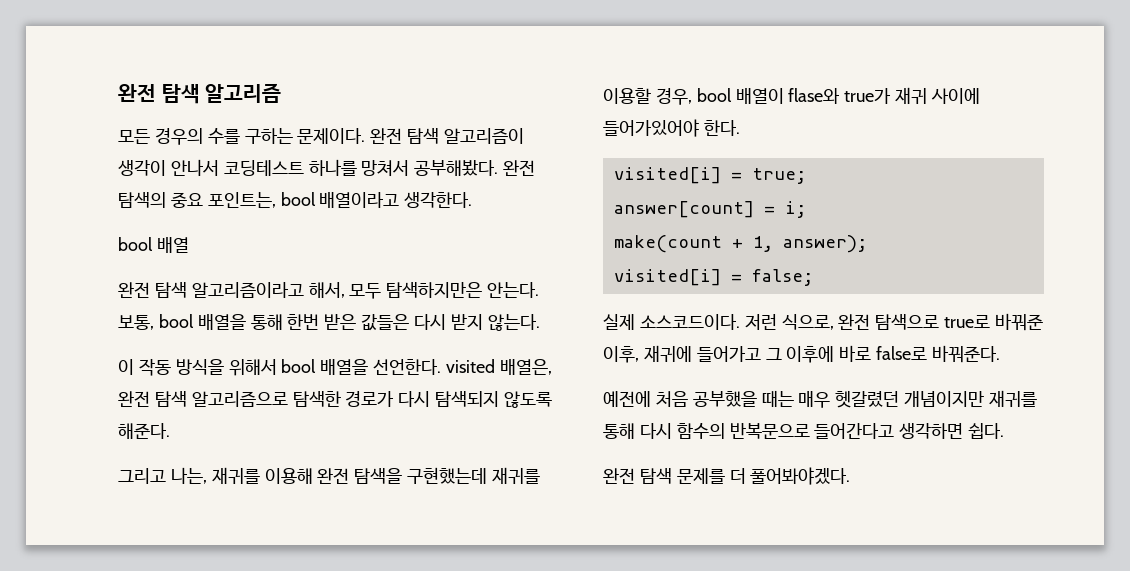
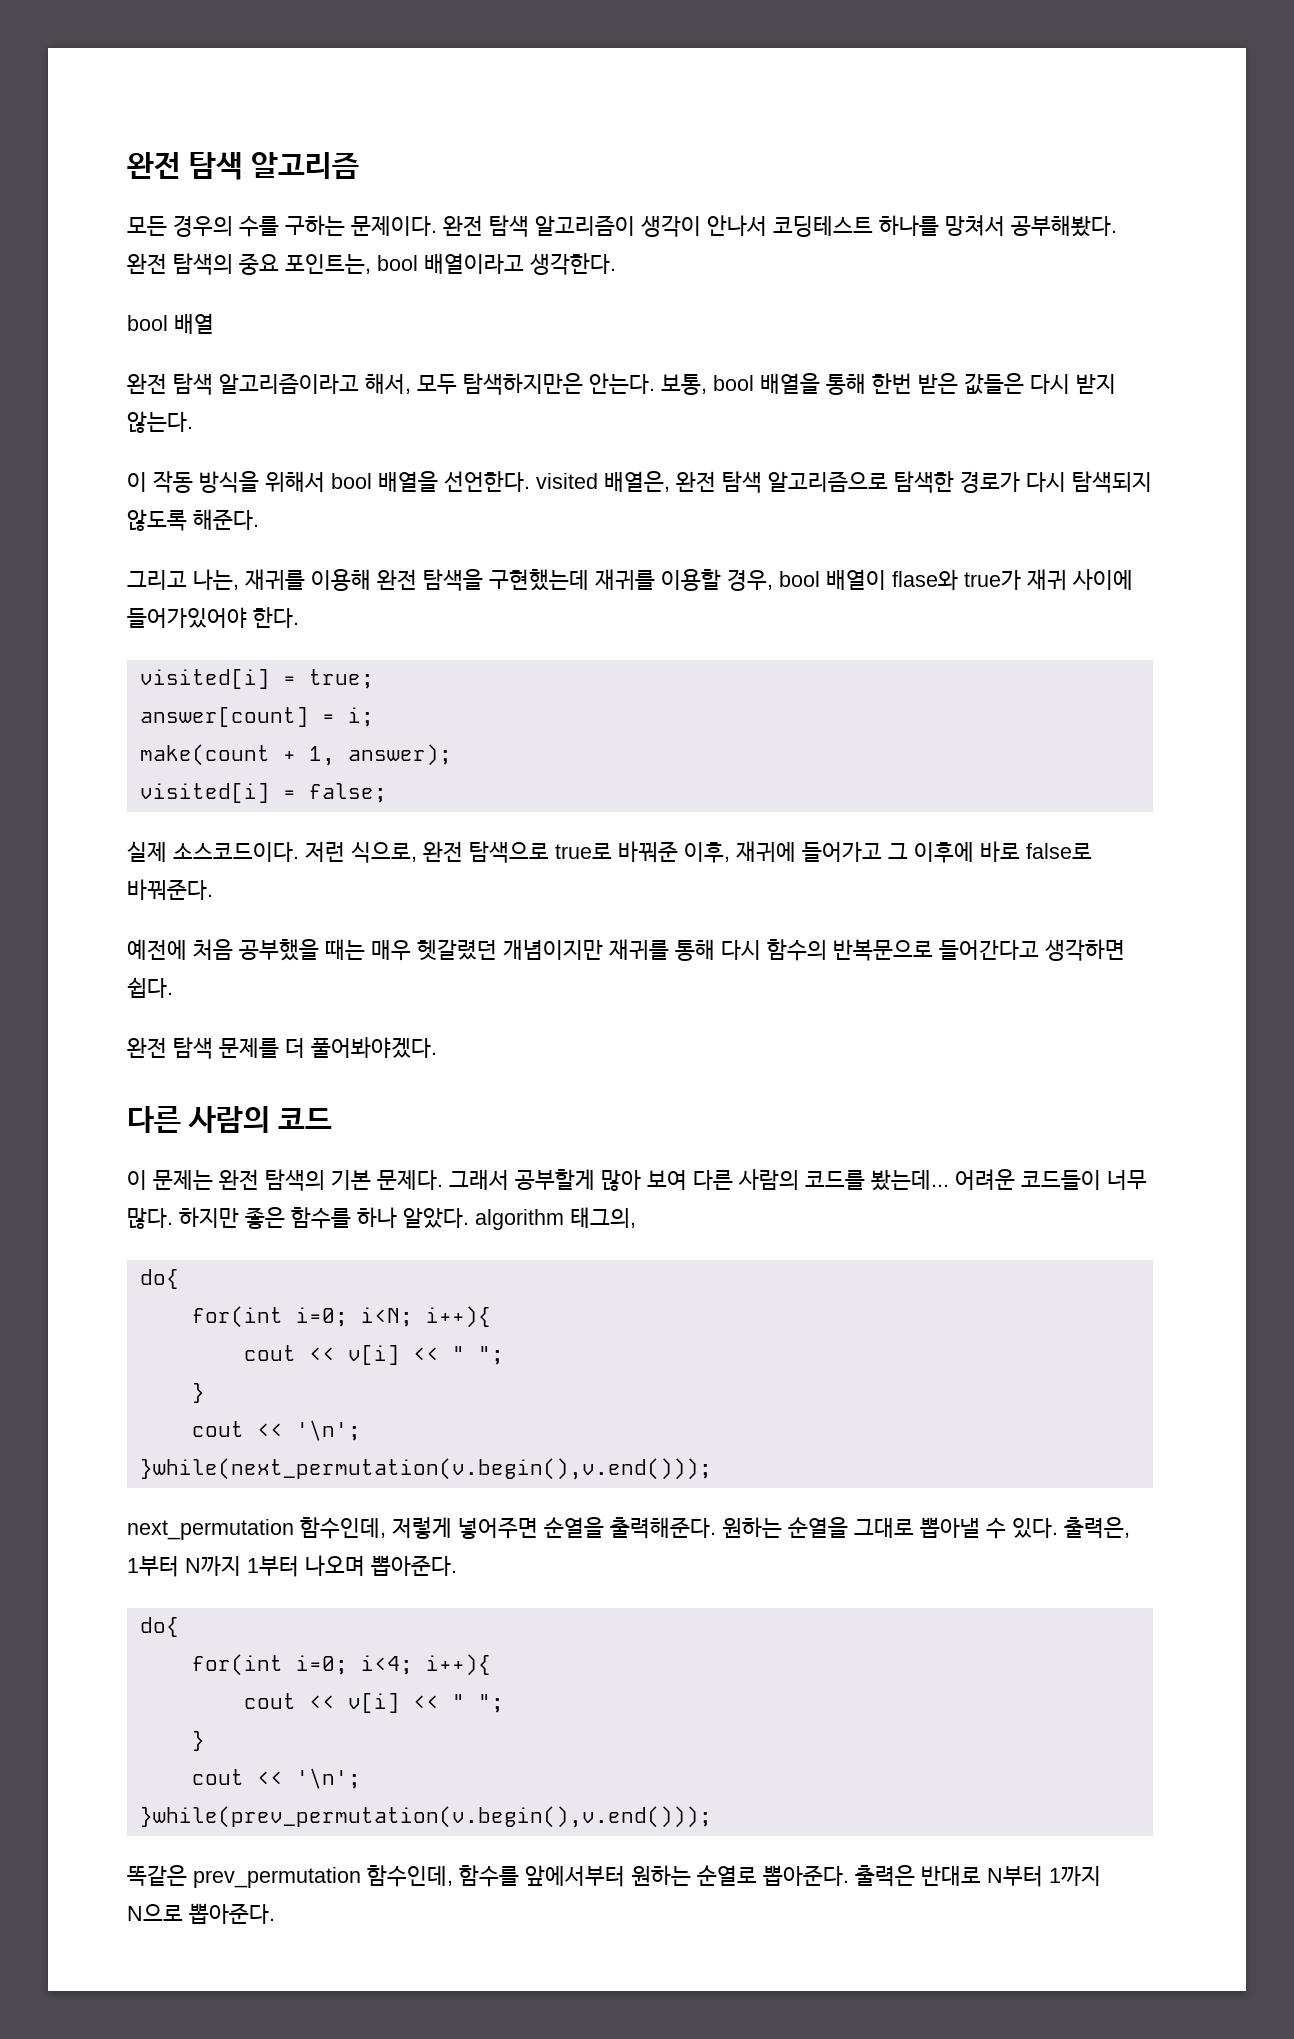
+ 다른 사람의 코드
+ 이 문제는 완전 탐색의 기본 문제다. 그래서 공부할게 많아 보여 다른 사람의 코드를 봤는데... 어려운 코드들이 너무 많다. 하지만 좋은 함수를 하나 알았다. algorithm 태그의,
+ do{
+ for(int i=0; i<N; i++){
+ cout << v[i] << " ";
+ }
+ cout << '\n';
+ }while(next_permutation(v.begin(),v.end()));
+ next_permutation 함수인데, 저렇게 넣어주면 순열을 출력해준다. 원하는 순열을 그대로 뽑아낼 수 있다. 출력은, 1부터 N까지 1부터 나오며 뽑아준다.
+ do{
+ for(int i=0; i<4; i++){
+ cout << v[i] << " ";
+ }
+ cout << '\n';
+ }while(prev_permutation(v.begin(),v.end()));
+ 똑같은 prev_permutation 함수인데, 함수를 앞에서부터 원하는 순열로 뽑아준다. 출력은 반대로 N부터 1까지 N으로 뽑아준다.

